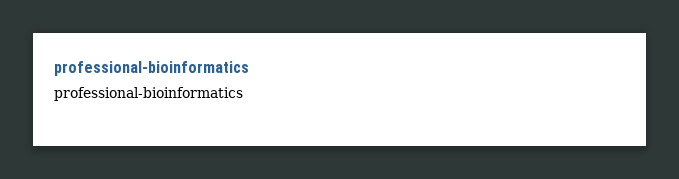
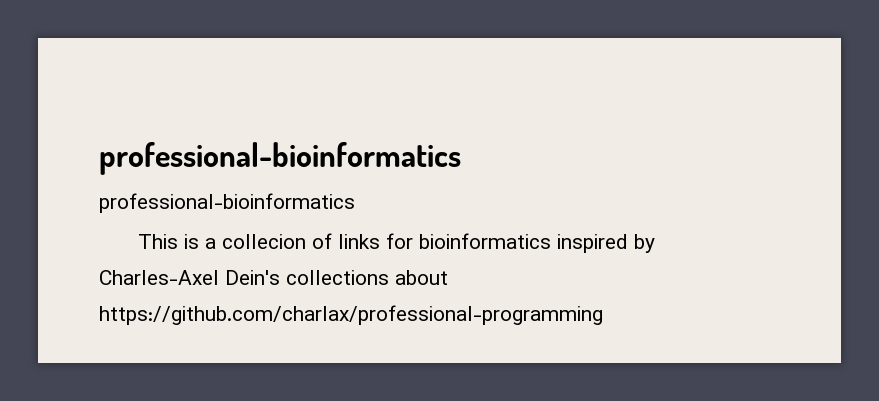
+ This is a collecion of links for bioinformatics inspired by Charles-Axel Dein's collections about https://github.com/charlax/professional-programming

